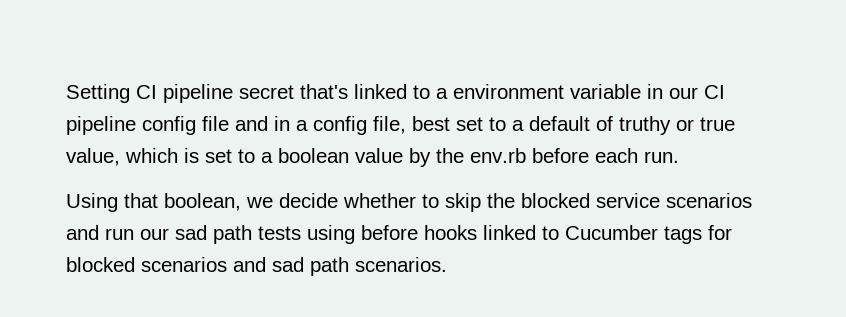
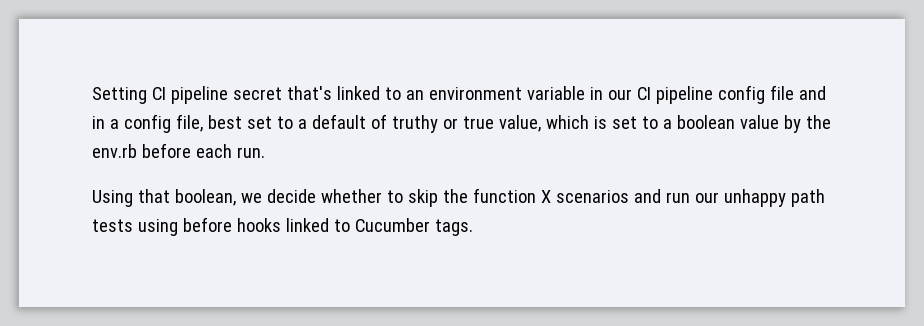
- Setting CI pipeline secret that's linked to a environment variable in our CI pipeline config file and in a config file, best set to a default of truthy or true value, which is set to a boolean value by the env.rb before each run.
+ Setting CI pipeline secret that's linked to an environment variable in our CI pipeline config file and in a config file, best set to a default of truthy or true value, which is set to a boolean value by the env.rb before each run.
- Using that boolean, we decide whether to skip the blocked service scenarios and run our sad path tests using before hooks linked to Cucumber tags for blocked scenarios and sad path scenarios.
+ Using that boolean, we decide whether to skip the function X scenarios and run our unhappy path tests using before hooks linked to Cucumber tags.

